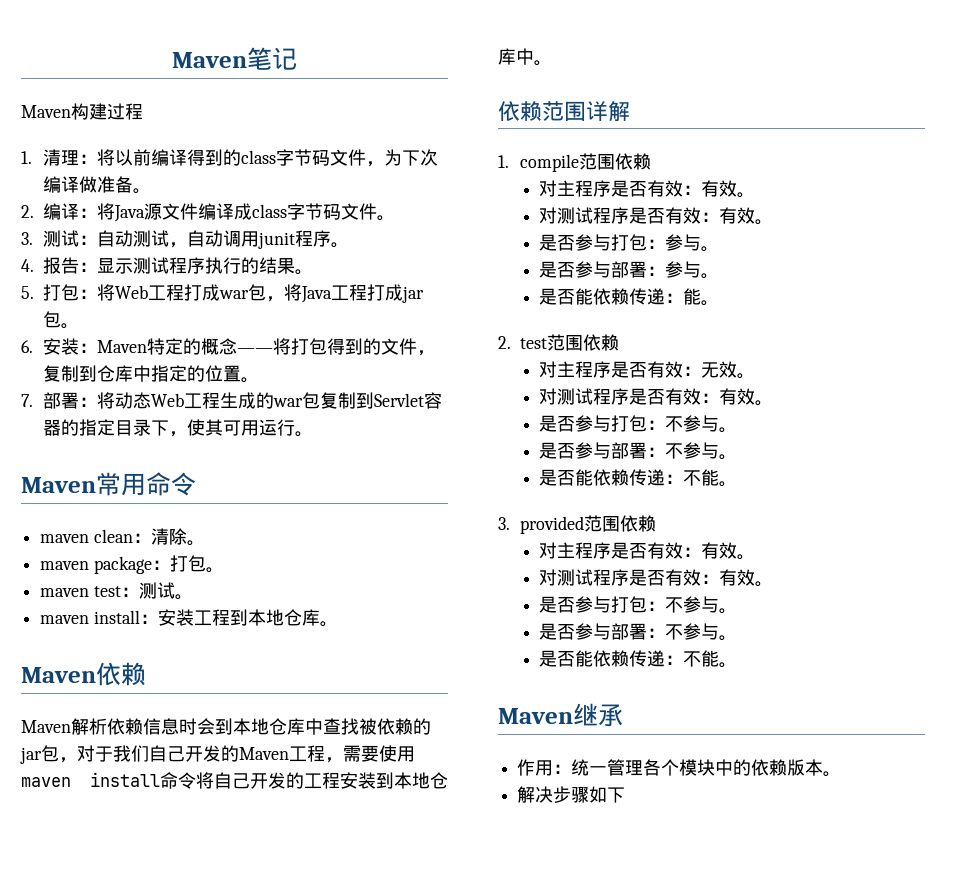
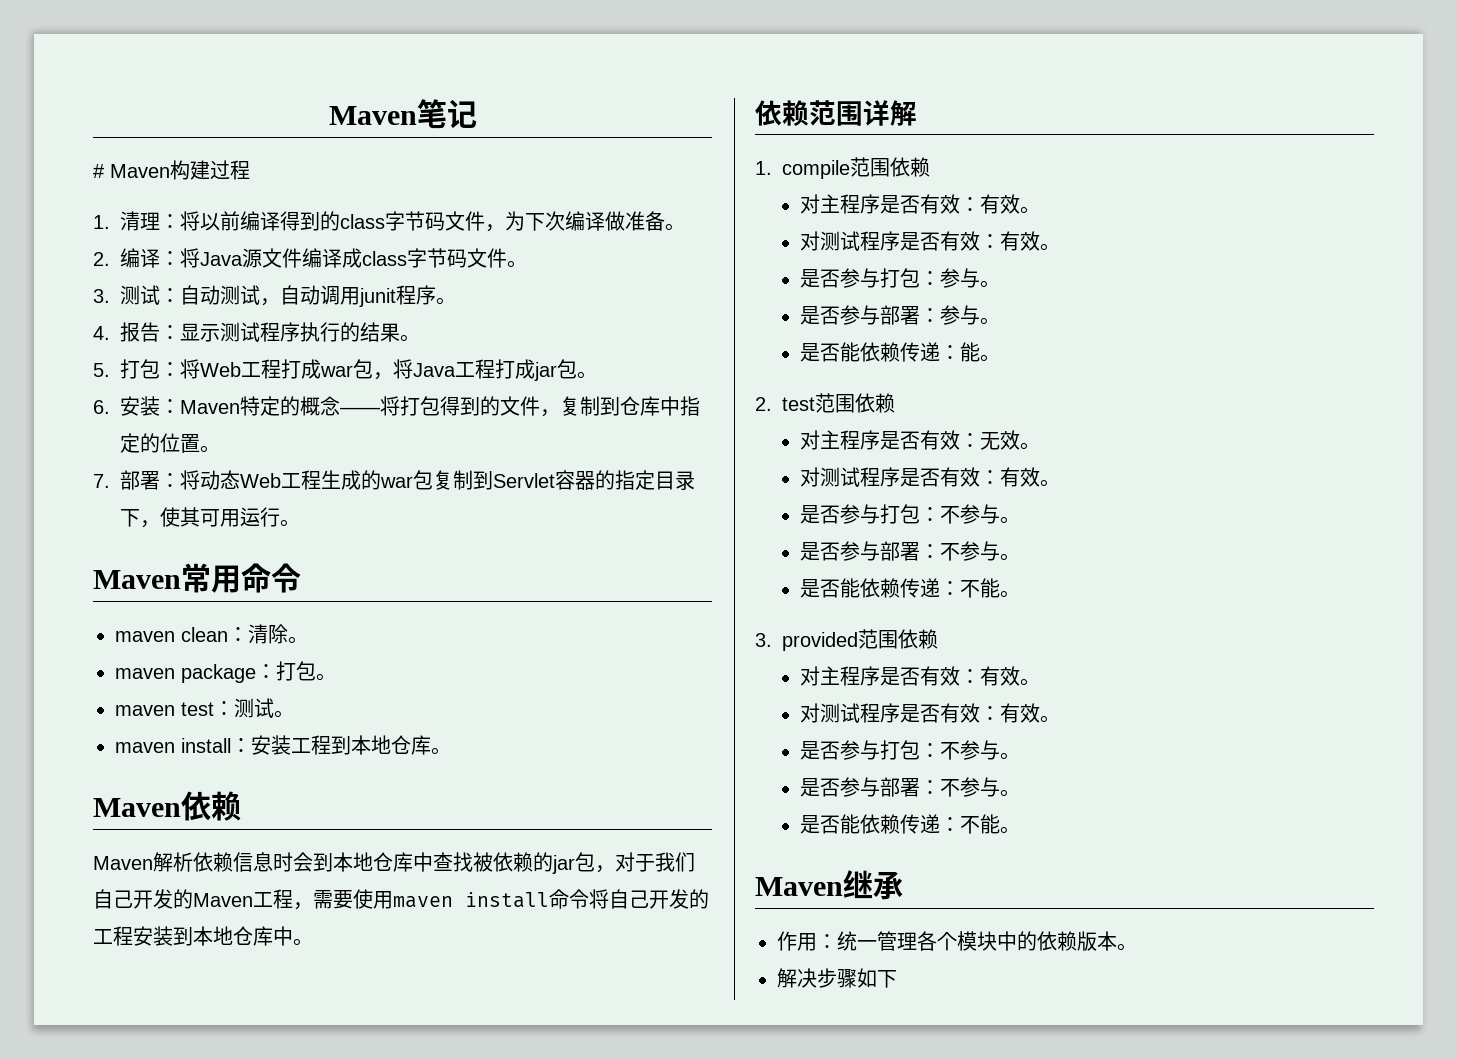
- Maven构建过程
+ # Maven构建过程

